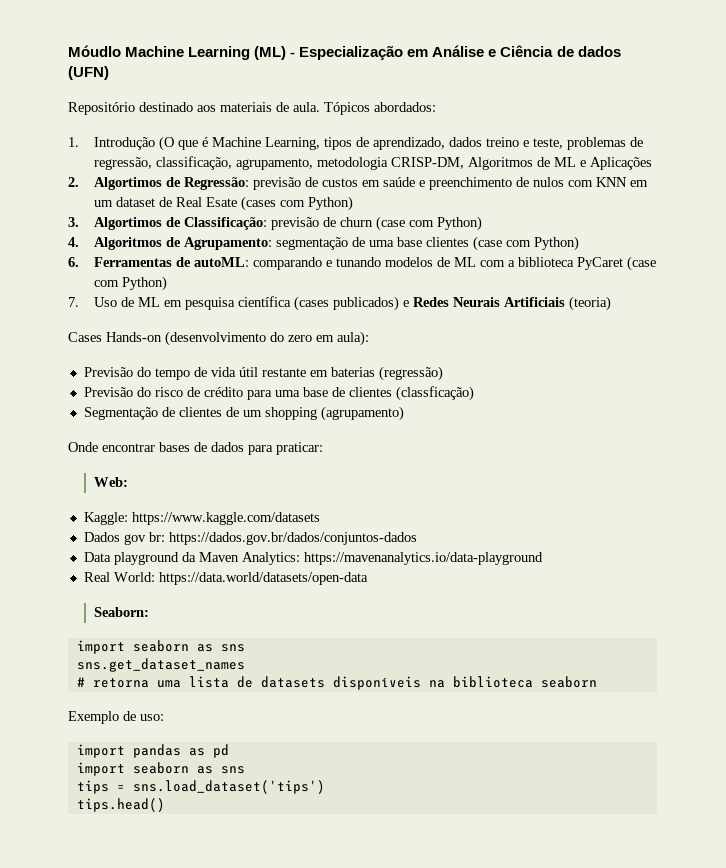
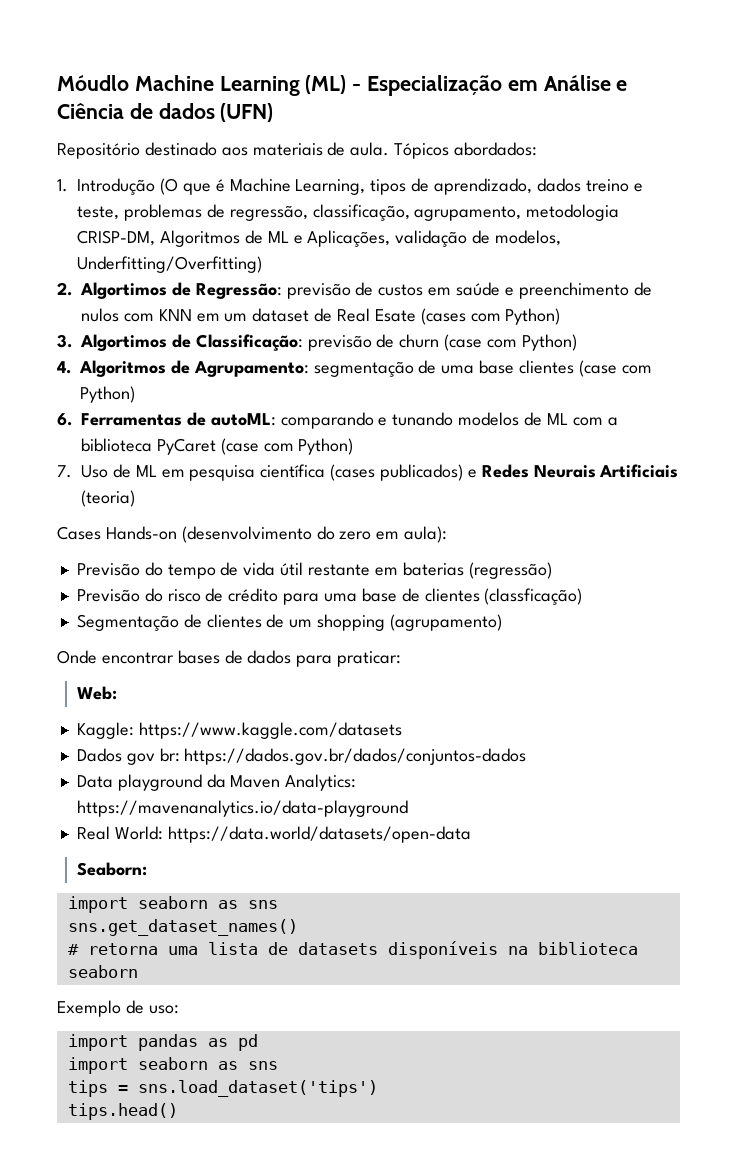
- 1. Introdução (O que é Machine Learning, tipos de aprendizado, dados treino e teste, problemas de regressão, classificação, agrupamento, metodologia CRISP-DM, Algoritmos de ML e Aplicações
+ 1. Introdução (O que é Machine Learning, tipos de aprendizado, dados treino e teste, problemas de regressão, classificação, agrupamento, metodologia CRISP-DM, Algoritmos de ML e Aplicações, validação de modelos, Underfitting/Overfitting)
- sns.get_dataset_names
+ sns.get_dataset_names()

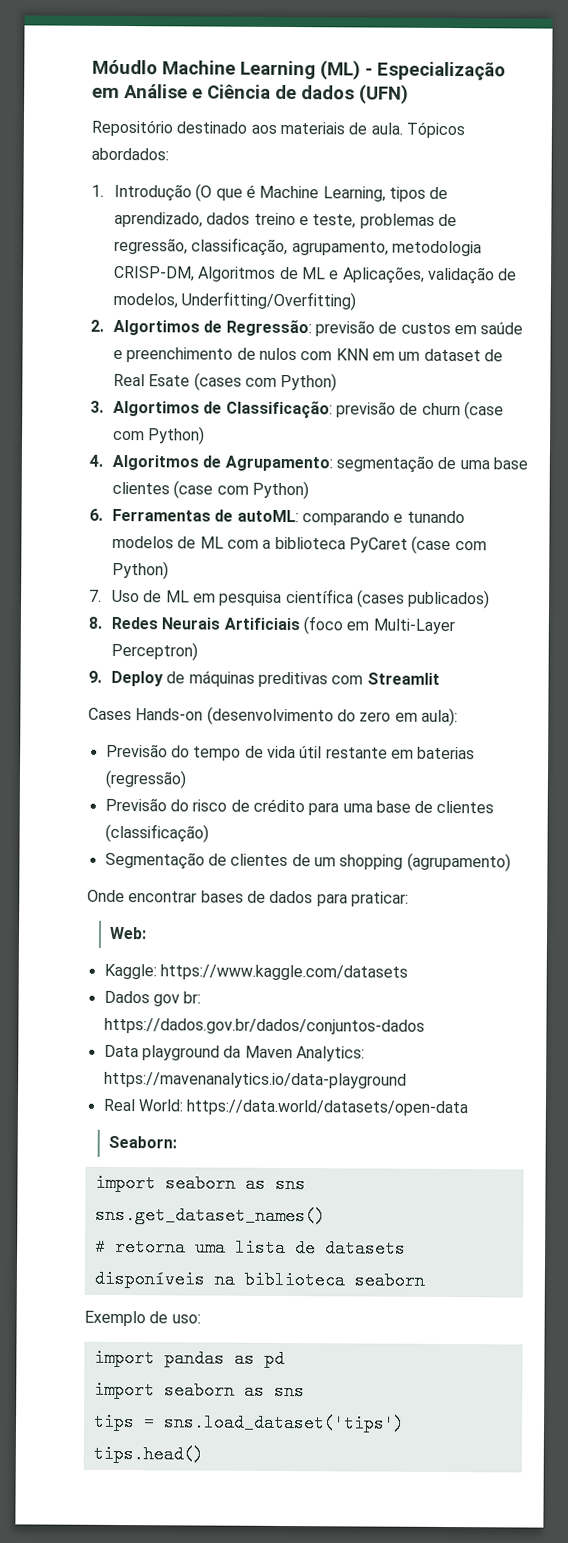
- 7. Uso de ML em pesquisa científica (cases publicados) e Redes Neurais Artificiais (teoria)
+ 7. Uso de ML em pesquisa científica (cases publicados)
+ 8. Redes Neurais Artificiais (foco em Multi-Layer Perceptron)
+ 9. Deploy de máquinas preditivas com Streamlit
- Previsão do risco de crédito para uma base de clientes (classficação)
+ Previsão do risco de crédito para uma base de clientes (classificação)

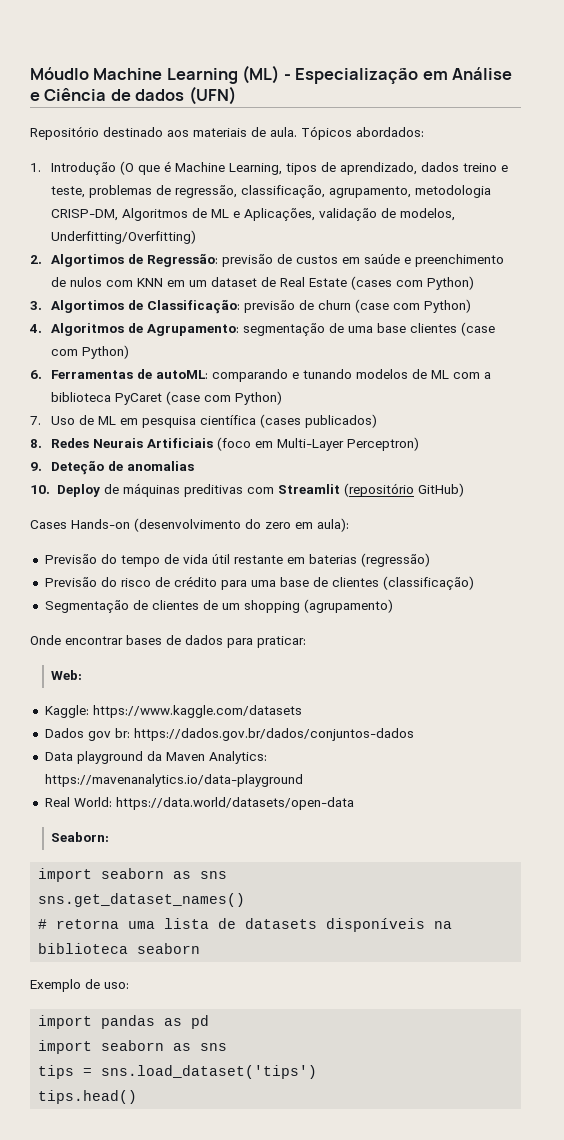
- 2. Algortimos de Regressão: previsão de custos em saúde e preenchimento de nulos com KNN em um dataset de Real Esate (cases com Python)
+ 2. Algortimos de Regressão: previsão de custos em saúde e preenchimento de nulos com KNN em um dataset de Real Estate (cases com Python)
- 9. Deploy de máquinas preditivas com Streamlit
+ 9. Deteção de anomalias
+ 10. Deploy de máquinas preditivas com Streamlit (repositório GitHub)

